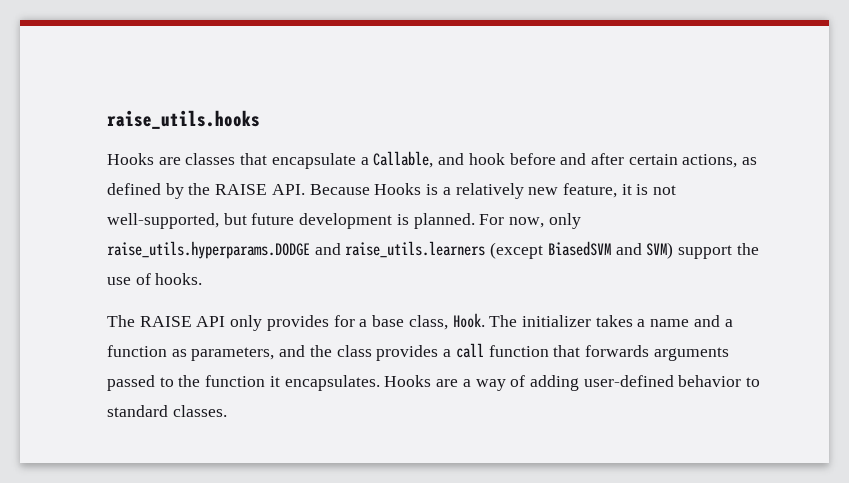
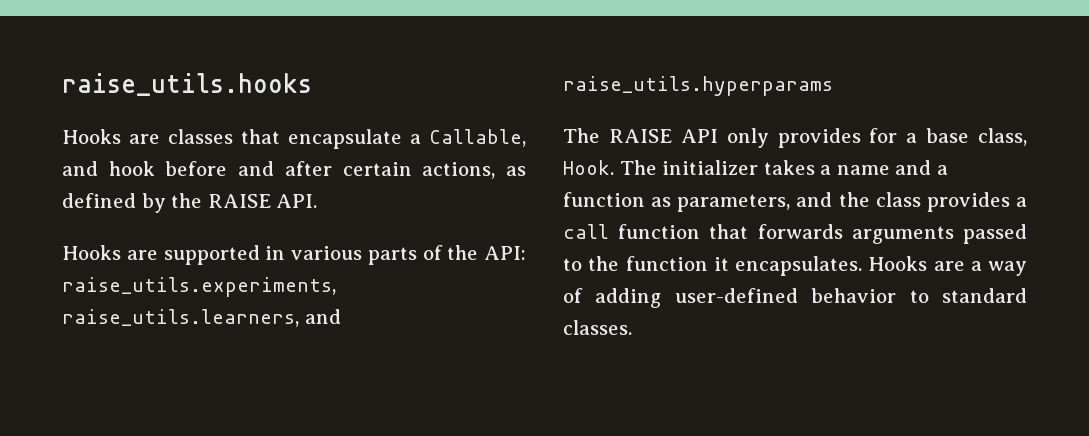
- Hooks are classes that encapsulate a Callable, and hook before and after certain actions, as defined by the RAISE API. Because Hooks is a relatively new feature, it is not well-supported, but future development is planned. For now, only raise_utils.hyperparams.DODGE and raise_utils.learners (except BiasedSVM and SVM) support the use of hooks.
+ Hooks are classes that encapsulate a Callable, and hook before and after certain actions, as defined by the RAISE API.
+ Hooks are supported in various parts of the API: raise_utils.experiments, raise_utils.learners, and raise_utils.hyperparams

